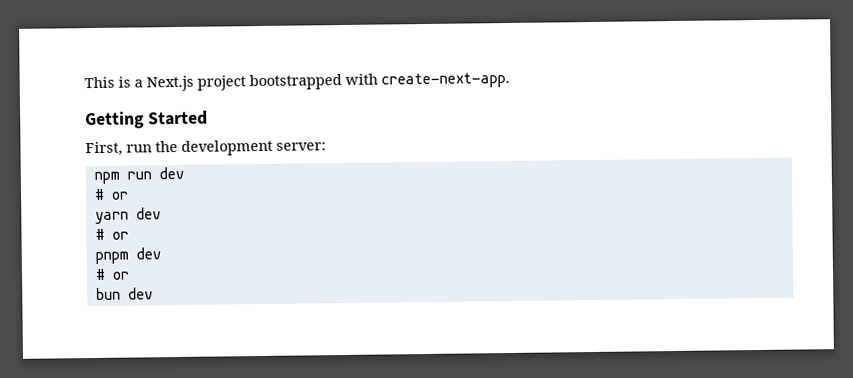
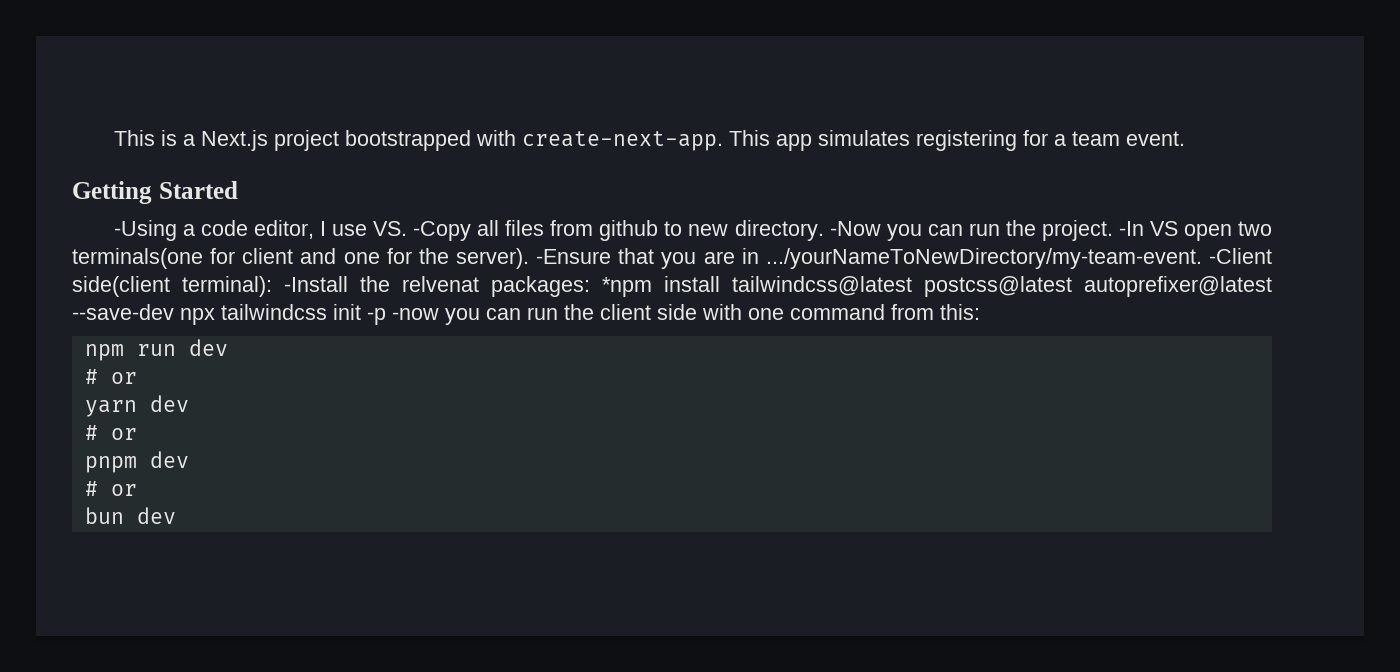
- This is a Next.js project bootstrapped with create-next-app.
+ This is a Next.js project bootstrapped with create-next-app. This app simulates registering for a team event.
  Getting Started
- First, run the development server:
+ -Using a code editor, I use VS. -Copy all files from github to new directory. -Now you can run the project. -In VS open two terminals(one for client and one for the server). -Ensure that you are in .../yourNameToNewDirectory/my-team-event. -Client side(client terminal): -Install the relvenat packages: *npm install tailwindcss@latest postcss@latest autoprefixer@latest --save-dev npx tailwindcss init -p -now you can run the client side with one command from this:

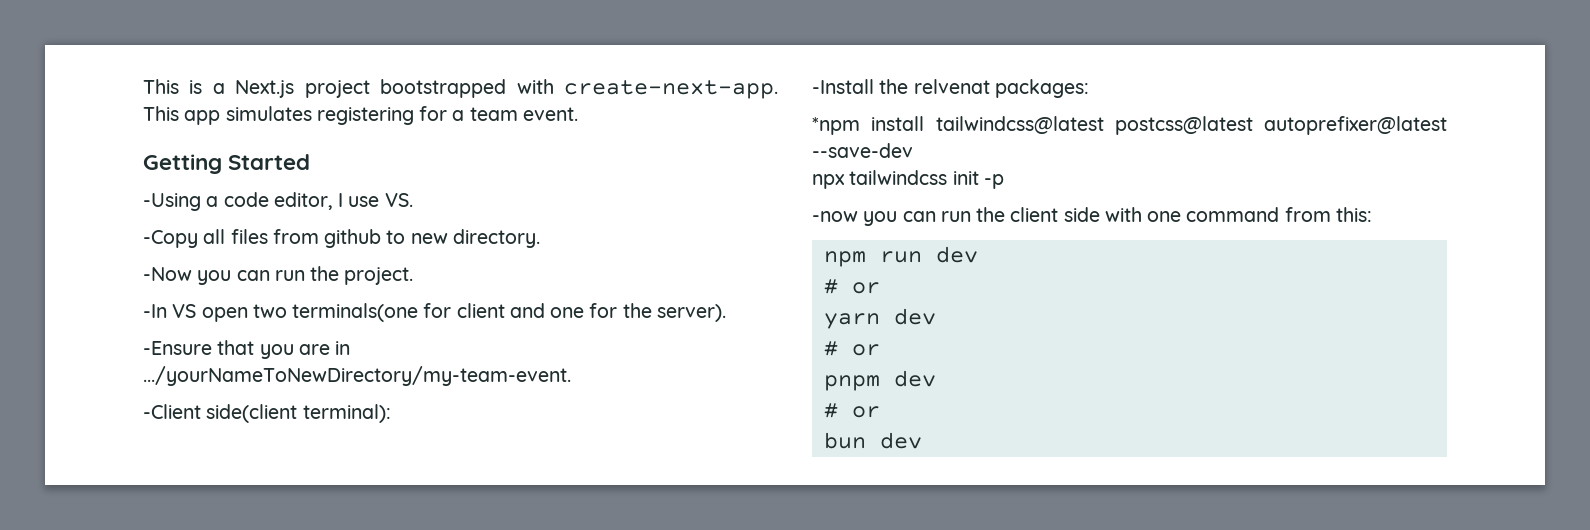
- -Using a code editor, I use VS. -Copy all files from github to new directory. -Now you can run the project. -In VS open two terminals(one for client and one for the server). -Ensure that you are in .../yourNameToNewDirectory/my-team-event. -Client side(client terminal): -Install the relvenat packages: *npm install tailwindcss@latest postcss@latest autoprefixer@latest --save-dev npx tailwindcss init -p -now you can run the client side with one command from this:
+ -Using a code editor, I use VS.
+ -Copy all files from github to new directory.
+ -Now you can run the project.
+ -In VS open two terminals(one for client and one for the server).
+ -Ensure that you are in .../yourNameToNewDirectory/my-team-event.
+ -Client side(client terminal):
+ -Install the relvenat packages:
+ *npm install tailwindcss@latest postcss@latest autoprefixer@latest --save-dev
+ npx tailwindcss init -p
+ -now you can run the client side with one command from this:

